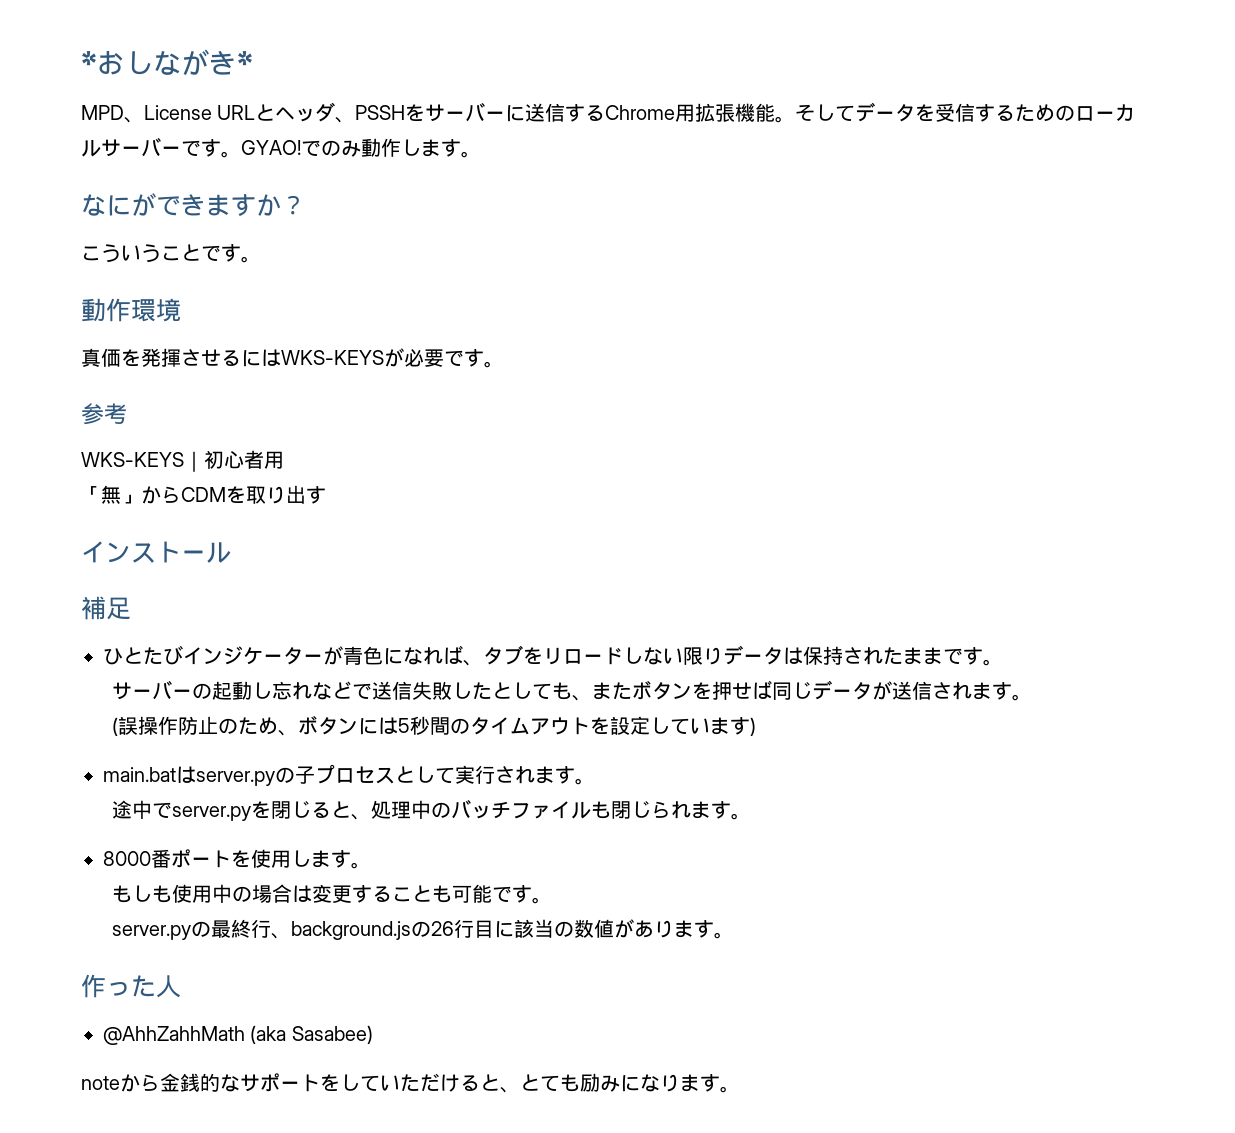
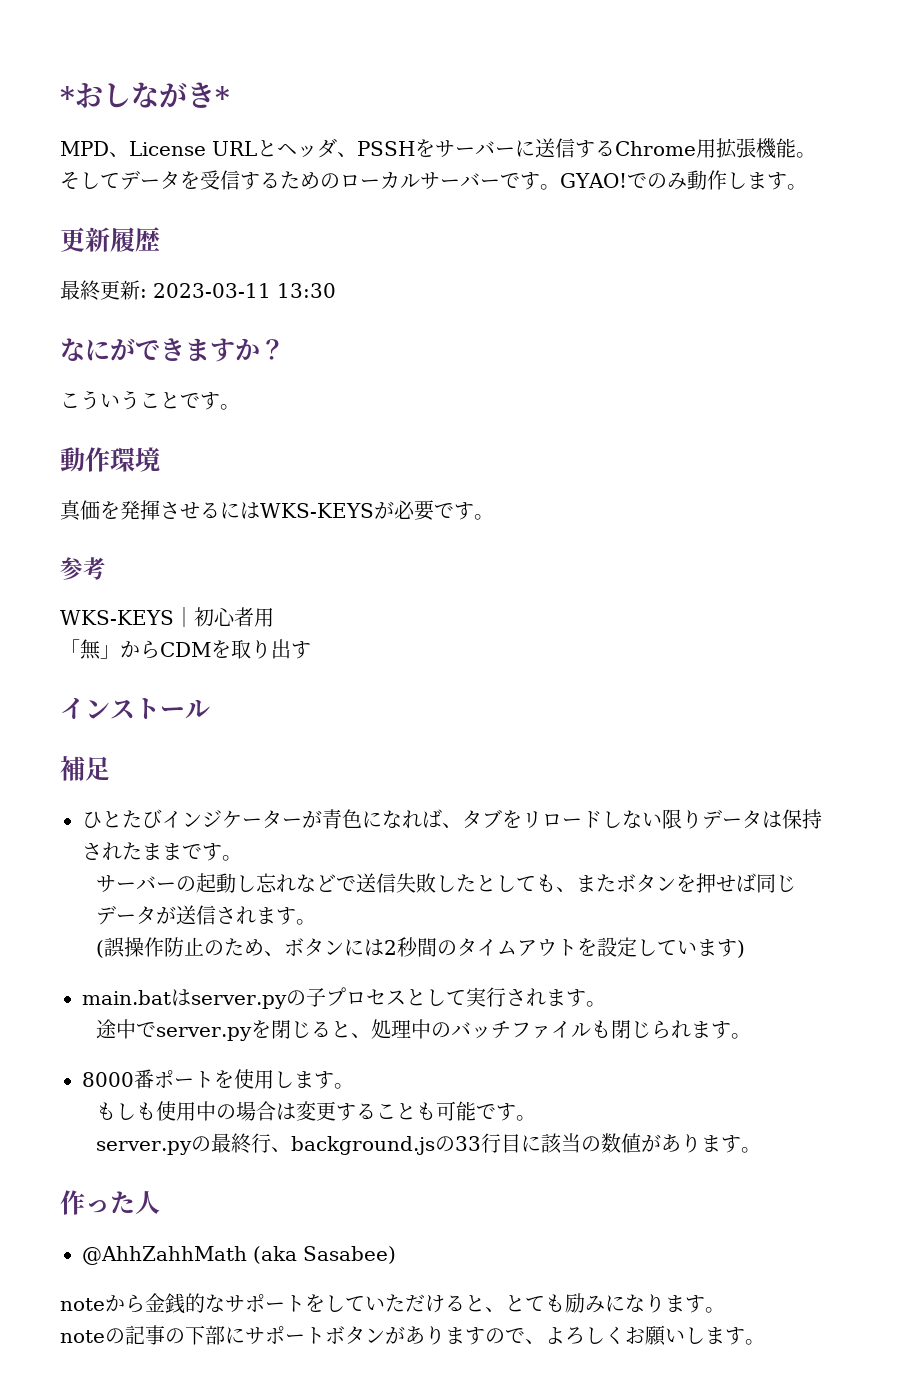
+ 更新履歴
+ 最終更新: 2023-03-11 13:30
- (誤操作防止のため、ボタンには5秒間のタイムアウトを設定しています)
+ (誤操作防止のため、ボタンには2秒間のタイムアウトを設定しています)
- server.pyの最終行、background.jsの26行目に該当の数値があります。
+ server.pyの最終行、background.jsの33行目に該当の数値があります。
+ noteの記事の下部にサポートボタンがありますので、よろしくお願いします。

